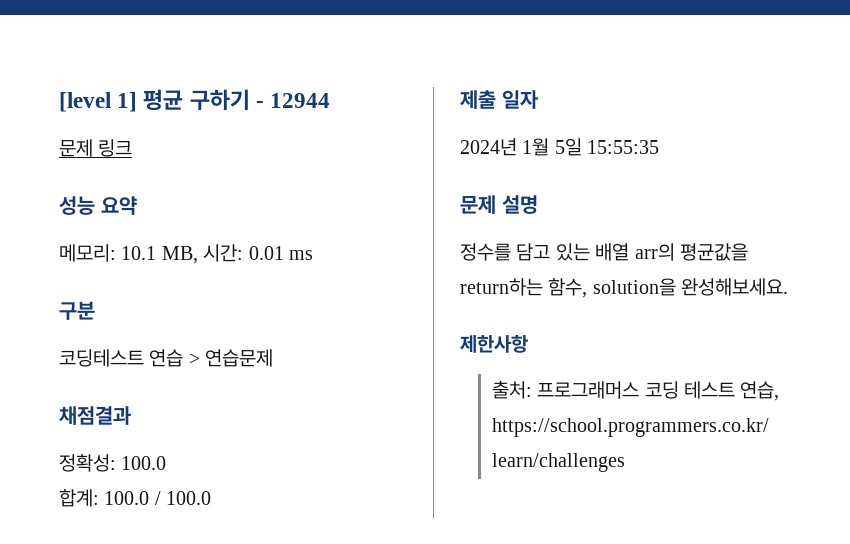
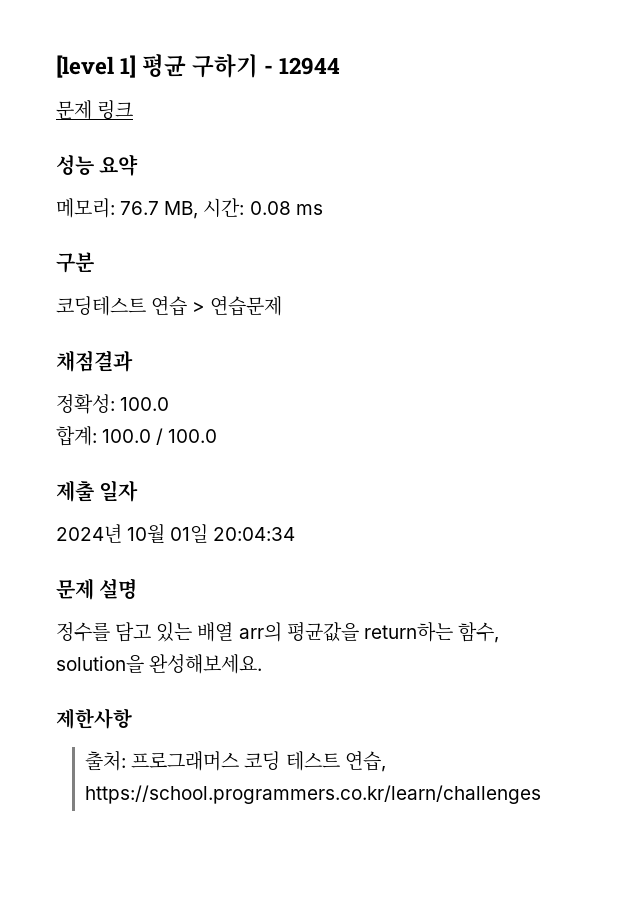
- 메모리: 10.1 MB, 시간: 0.01 ms
+ 메모리: 76.7 MB, 시간: 0.08 ms
- 2024년 1월 5일 15:55:35
+ 2024년 10월 01일 20:04:34

